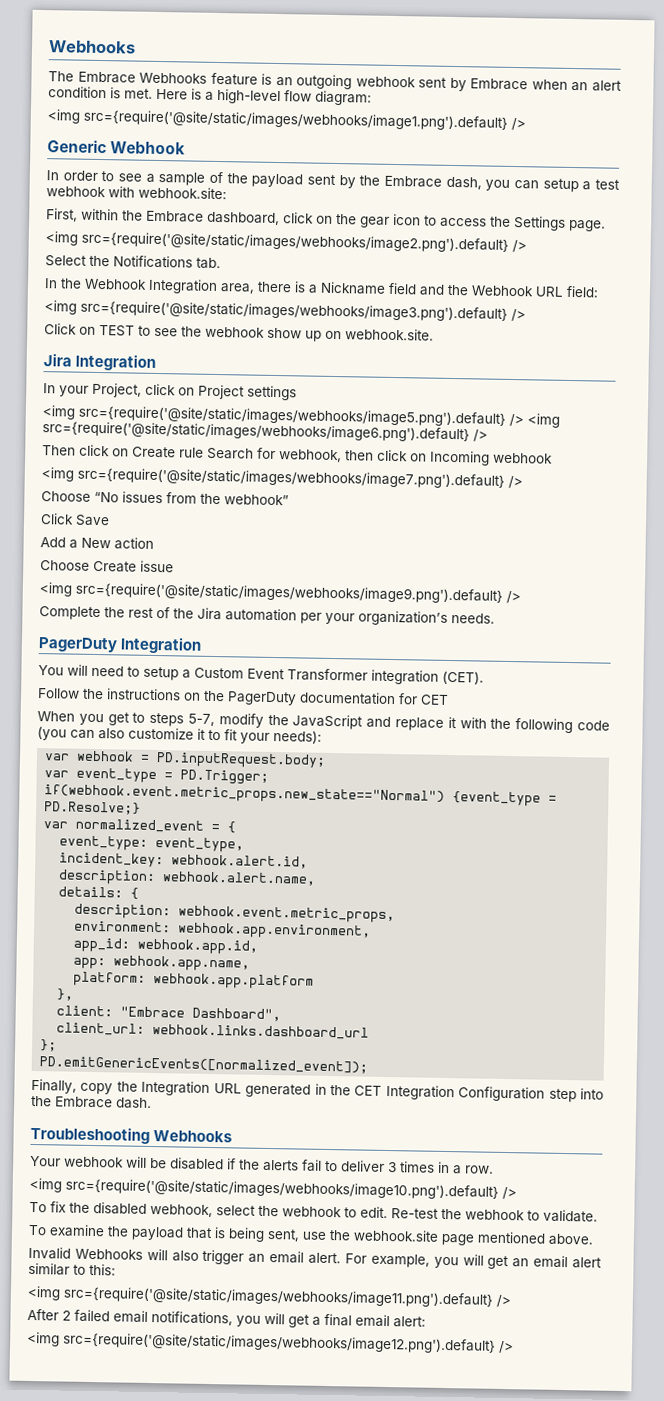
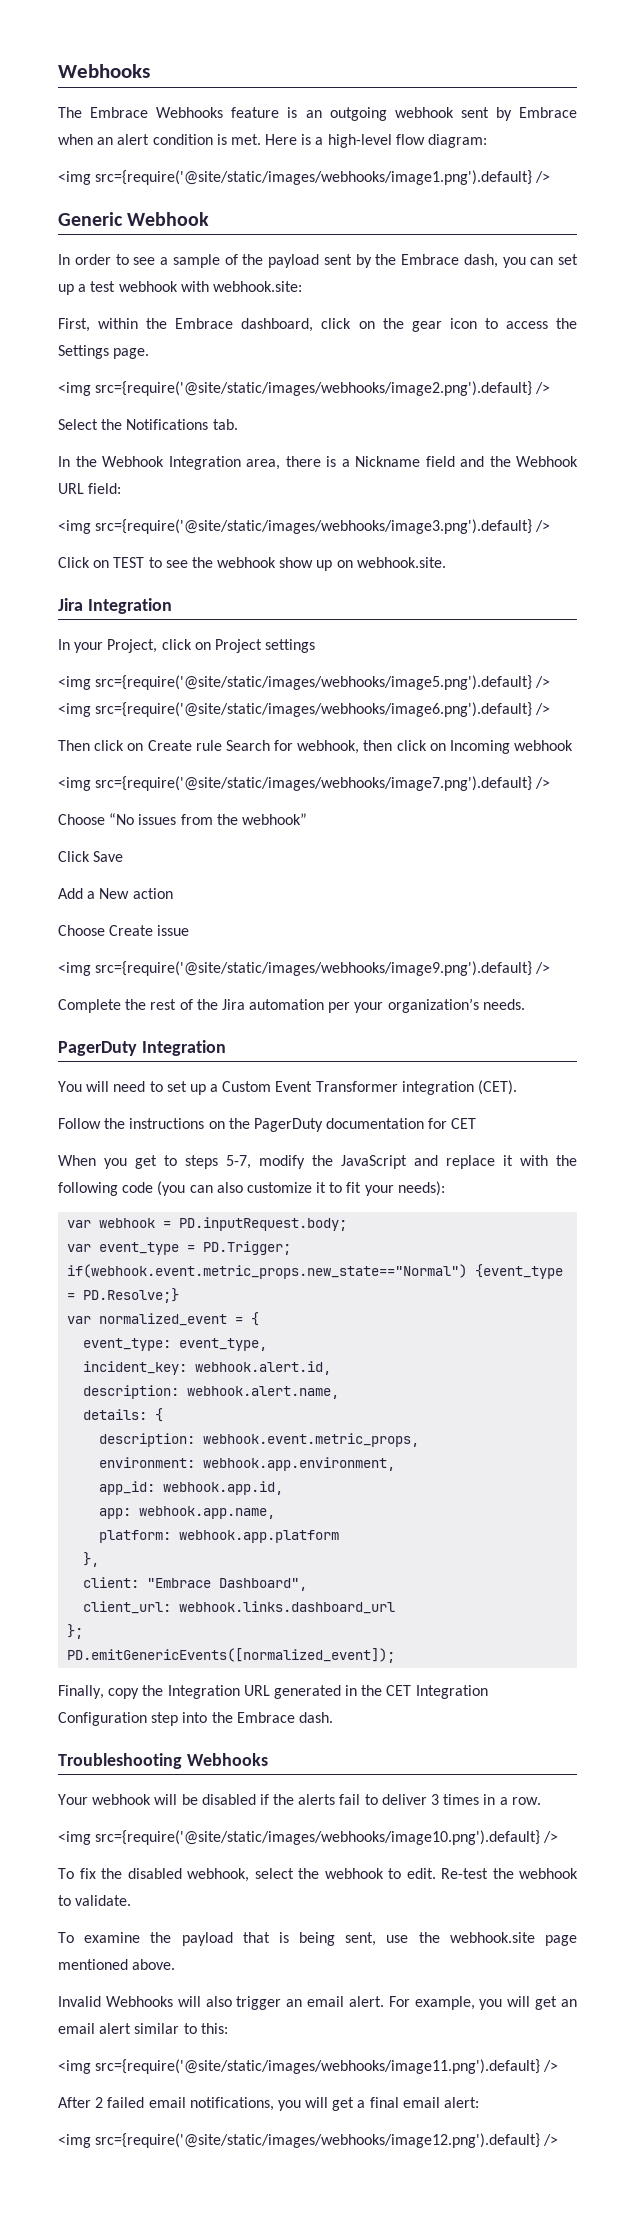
- In order to see a sample of the payload sent by the Embrace dash, you can setup a test webhook with webhook.site:
+ In order to see a sample of the payload sent by the Embrace dash, you can set up a test webhook with webhook.site:
- You will need to setup a Custom Event Transformer integration (CET).
+ You will need to set up a Custom Event Transformer integration (CET).

